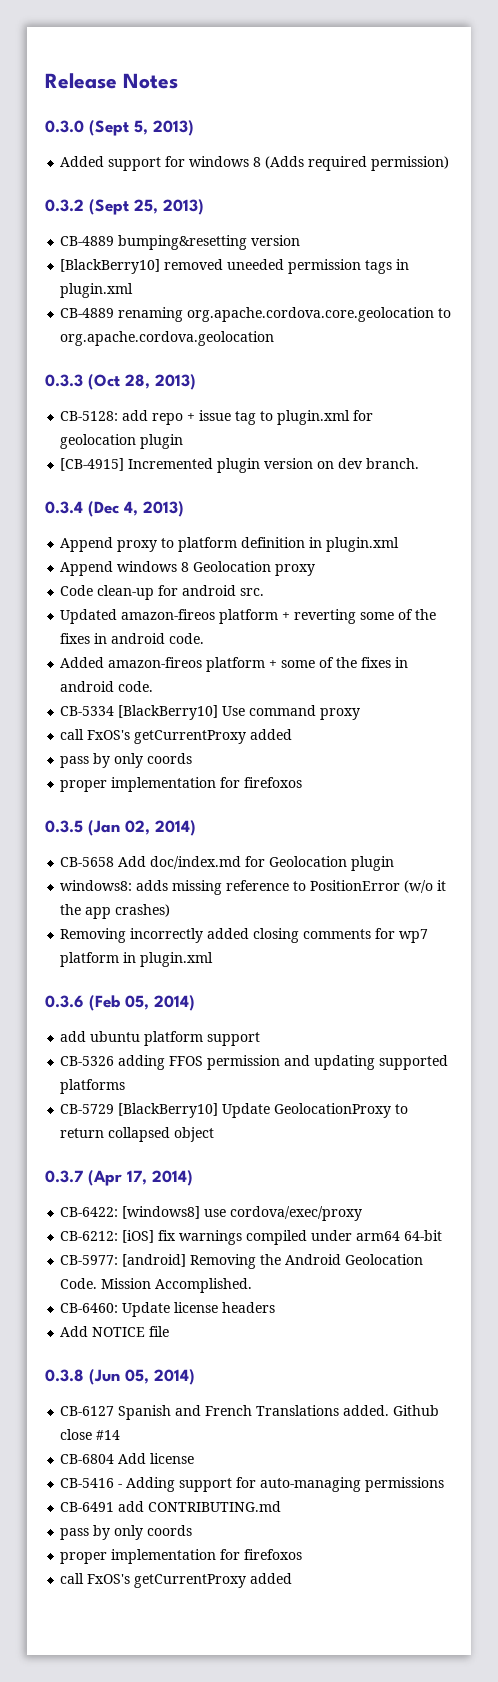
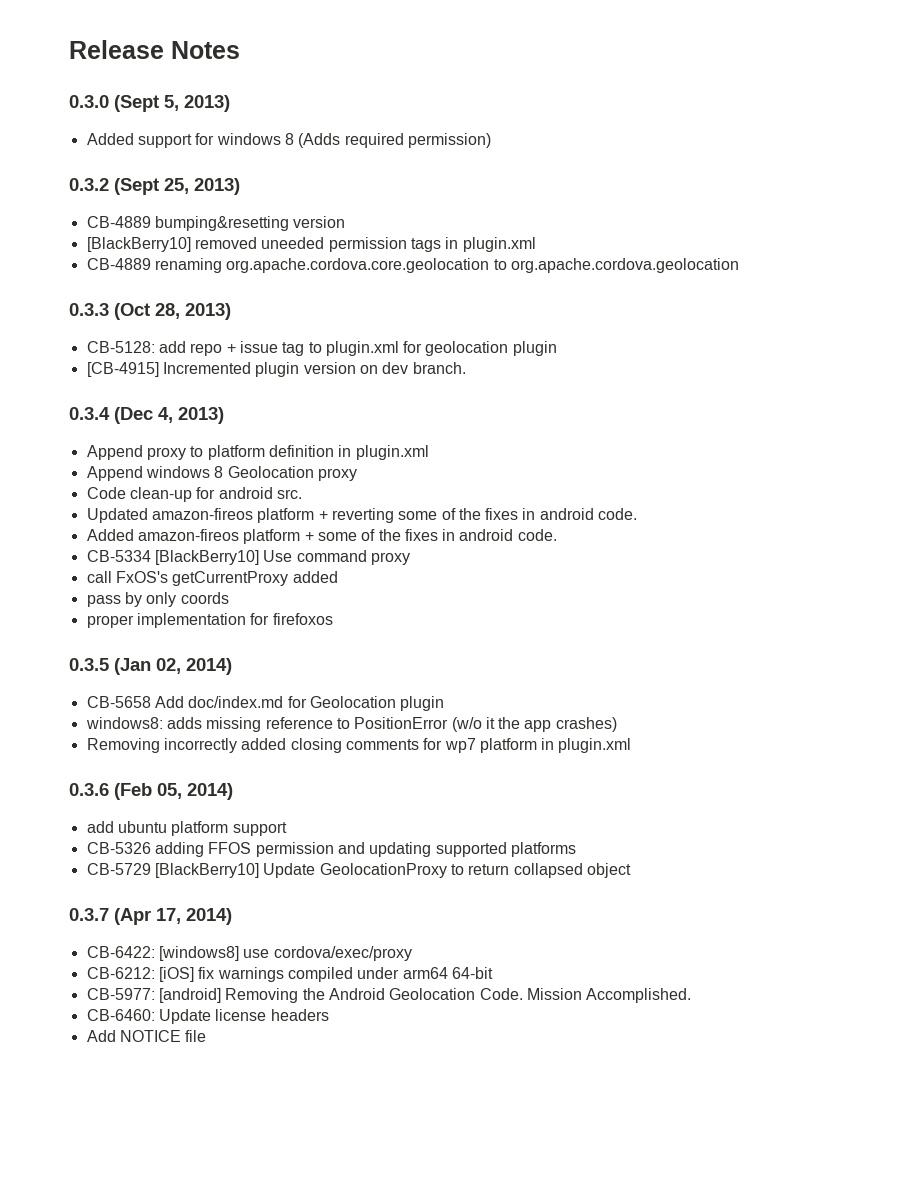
- 0.3.8 (Jun 05, 2014)
- CB-6127 Spanish and French Translations added. Github close #14
- CB-6804 Add license
- CB-5416 - Adding support for auto-managing permissions
- CB-6491 add CONTRIBUTING.md
- pass by only coords
- proper implementation for firefoxos
- call FxOS's getCurrentProxy added

